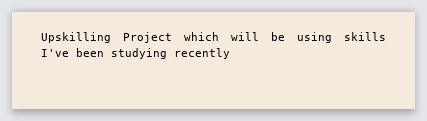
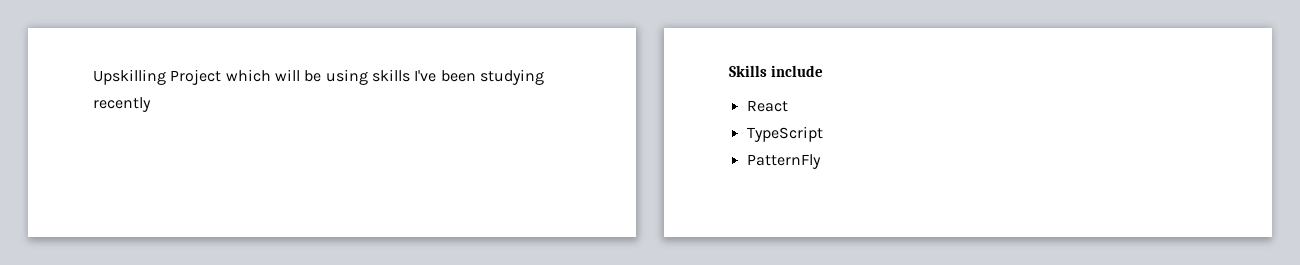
+ Skills include
+ React
+ TypeScript
+ PatternFly

